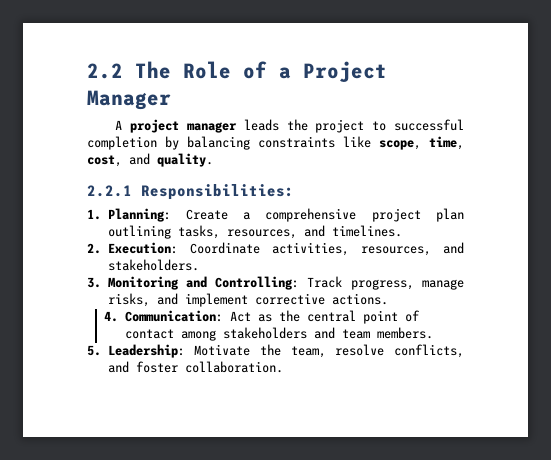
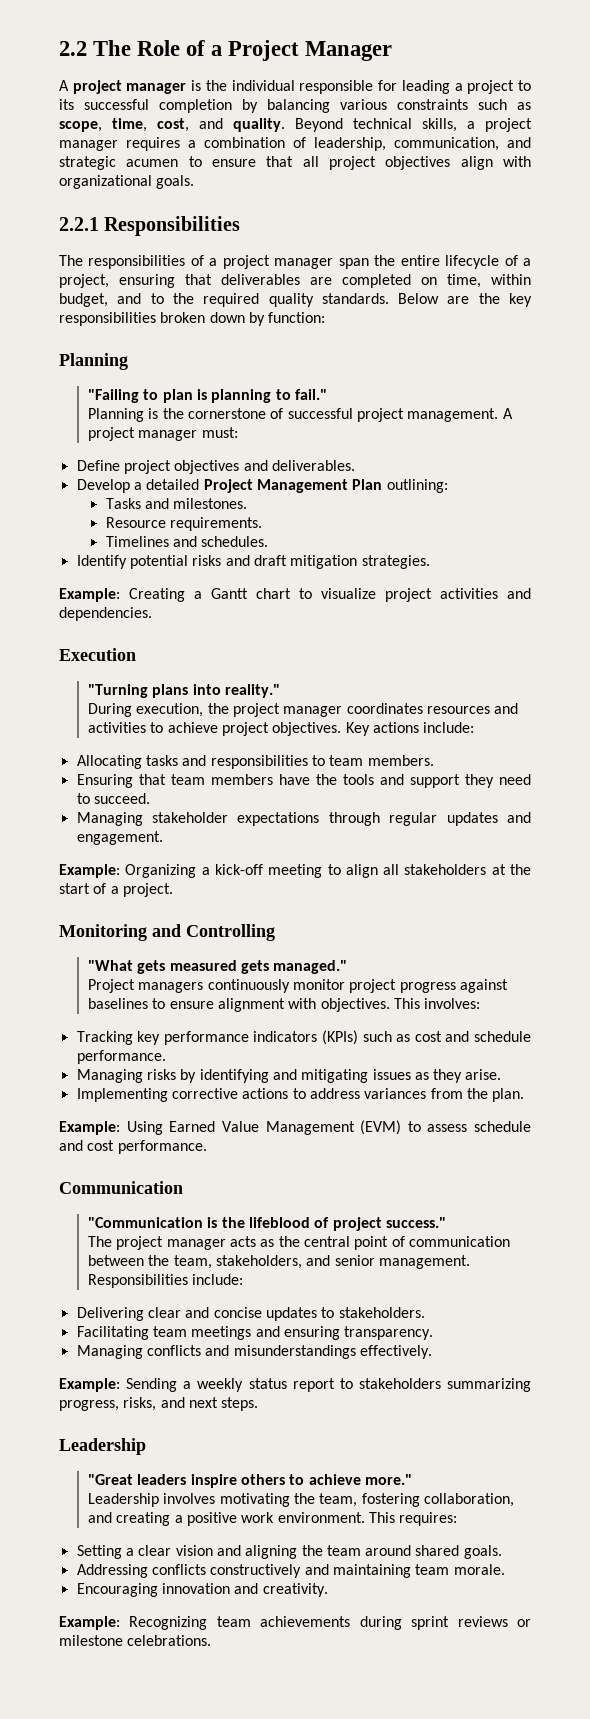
- A project manager leads the project to successful completion by balancing constraints like scope, time, cost, and quality.
- 2.2.1 Responsibilities:
- 1. Planning: Create a comprehensive project plan outlining tasks, resources, and timelines.
- 2. Execution: Coordinate activities, resources, and stakeholders.
- 3. Monitoring and Controlling: Track progress, manage risks, and implement corrective actions.
- 4. Communication: Act as the central point of contact among stakeholders and team members.
- 5. Leadership: Motivate the team, resolve conflicts, and foster collaboration.
+ A project manager is the individual responsible for leading a project to its successful completion by balancing various constraints such as scope, time, cost, and quality. Beyond technical skills, a project manager requires a combination of leadership, communication, and strategic acumen to ensure that all project objectives align with organizational goals.
+ 2.2.1 Responsibilities
+ The responsibilities of a project manager span the entire lifecycle of a project, ensuring that deliverables are completed on time, within budget, and to the required quality standards. Below are the key responsibilities broken down by function:
+ Planning
+ "Failing to plan is planning to fail."
+ Planning is the cornerstone of successful project management. A project manager must:
+ Define project objectives and deliverables.
+ Develop a detailed Project Management Plan outlining:
+ Tasks and milestones.
+ Resource requirements.
+ Timelines and schedules.
+ Identify potential risks and draft mitigation strategies.
+ Example: Creating a Gantt chart to visualize project activities and dependencies.
+ Execution
+ "Turning plans into reality."
+ During execution, the project manager coordinates resources and activities to achieve project objectives. Key actions include:
+ Allocating tasks and responsibilities to team members.
+ Ensuring that team members have the tools and support they need to succeed.
+ Managing stakeholder expectations through regular updates and engagement.
+ Example: Organizing a kick-off meeting to align all stakeholders at the start of a project.
+ Monitoring and Controlling
+ "What gets measured gets managed."
+ Project managers continuously monitor project progress against baselines to ensure alignment with objectives. This involves:
+ Tracking key performance indicators (KPIs) such as cost and schedule performance.
+ Managing risks by identifying and mitigating issues as they arise.
+ Implementing corrective actions to address variances from the plan.
+ Example: Using Earned Value Management (EVM) to assess schedule and cost performance.
+ Communication
+ "Communication is the lifeblood of project success."
+ The project manager acts as the central point of communication between the team, stakeholders, and senior management. Responsibilities include:
+ Delivering clear and concise updates to stakeholders.
+ Facilitating team meetings and ensuring transparency.
+ Managing conflicts and misunderstandings effectively.
+ Example: Sending a weekly status report to stakeholders summarizing progress, risks, and next steps.
+ Leadership
+ "Great leaders inspire others to achieve more."
+ Leadership involves motivating the team, fostering collaboration, and creating a positive work environment. This requires:
+ Setting a clear vision and aligning the team around shared goals.
+ Addressing conflicts constructively and maintaining team morale.
+ Encouraging innovation and creativity.
+ Example: Recognizing team achievements during sprint reviews or milestone celebrations.

